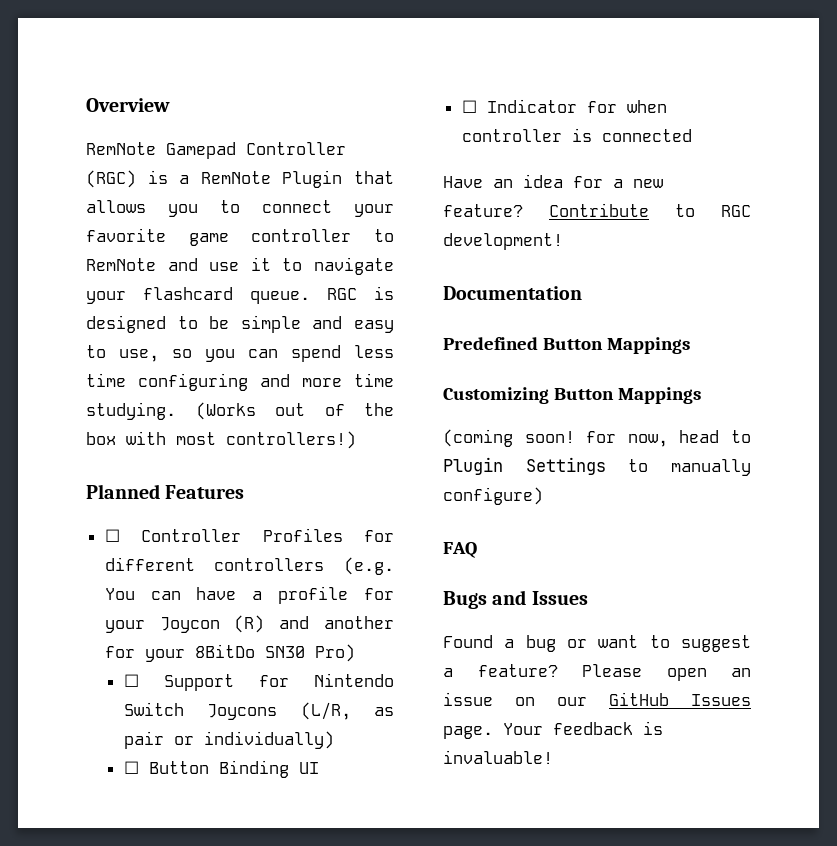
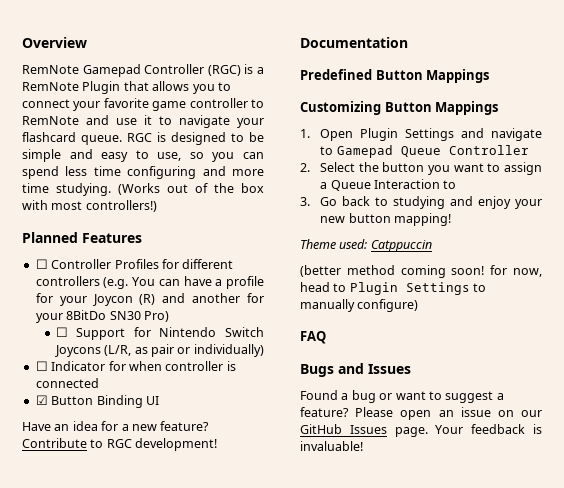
- ☐ Button Binding UI
+ ☑ Button Binding UI
- (coming soon! for now, head to Plugin Settings to manually configure)
+ 1. Open Plugin Settings and navigate to Gamepad Queue Controller
+ 2. Select the button you want to assign a Queue Interaction to
+ 3. Go back to studying and enjoy your new button mapping!
+ Theme used: Catppuccin
+ (better method coming soon! for now, head to Plugin Settings to manually configure)

